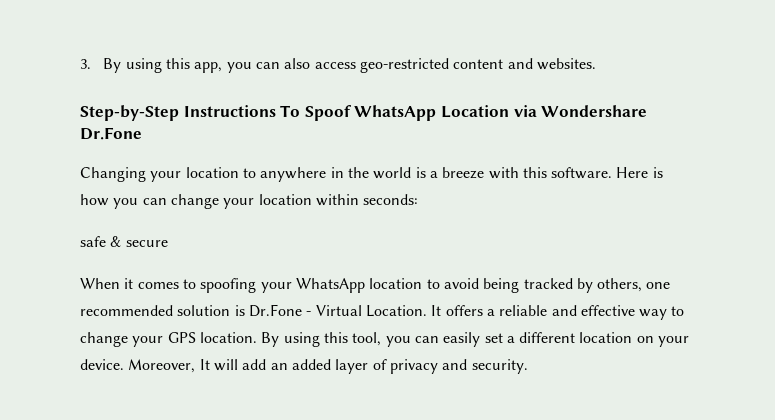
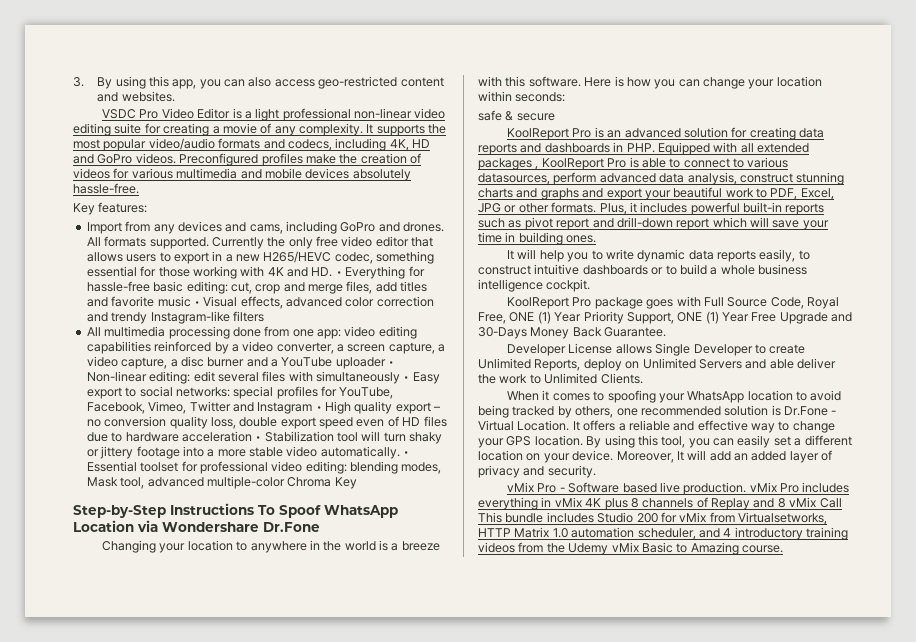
+ VSDC Pro Video Editor is a light professional non-linear video editing suite for creating a movie of any complexity. It supports the most popular video/audio formats and codecs, including 4K, HD and GoPro videos. Preconfigured profiles make the creation of videos for various multimedia and mobile devices absolutely hassle-free.
+ Key features:
+ Import from any devices and cams, including GoPro and drones. All formats supported. Сurrently the only free video editor that allows users to export in a new H265/HEVC codec, something essential for those working with 4K and HD. • Everything for hassle-free basic editing: cut, crop and merge files, add titles and favorite music • Visual effects, advanced color correction and trendy Instagram-like filters
+ All multimedia processing done from one app: video editing capabilities reinforced by a video converter, a screen capture, a video capture, a disc burner and a YouTube uploader • Non-linear editing: edit several files with simultaneously • Easy export to social networks: special profiles for YouTube, Facebook, Vimeo, Twitter and Instagram • High quality export – no conversion quality loss, double export speed even of HD files due to hardware acceleration • Stabilization tool will turn shaky or jittery footage into a more stable video automatically. • Essential toolset for professional video editing: blending modes, Mask tool, advanced multiple-color Chroma Key
+ KoolReport Pro is an advanced solution for creating data reports and dashboards in PHP. Equipped with all extended packages , KoolReport Pro is able to connect to various datasources, perform advanced data analysis, construct stunning charts and graphs and export your beautiful work to PDF, Excel, JPG or other formats. Plus, it includes powerful built-in reports such as pivot report and drill-down report which will save your time in building ones.
+ It will help you to write dynamic data reports easily, to construct intuitive dashboards or to build a whole business intelligence cockpit.
+ KoolReport Pro package goes with Full Source Code, Royal Free, ONE (1) Year Priority Support, ONE (1) Year Free Upgrade and 30-Days Money Back Guarantee.
+ Developer License allows Single Developer to create Unlimited Reports, deploy on Unlimited Servers and able deliver the work to Unlimited Clients.
+ vMix Pro - Software based live production. vMix Pro includes everything in vMix 4K plus 8 channels of Replay and 8 vMix Call This bundle includes Studio 200 for vMix from Virtualsetworks, HTTP Matrix 1.0 automation scheduler, and 4 introductory training videos from the Udemy vMix Basic to Amazing course.

